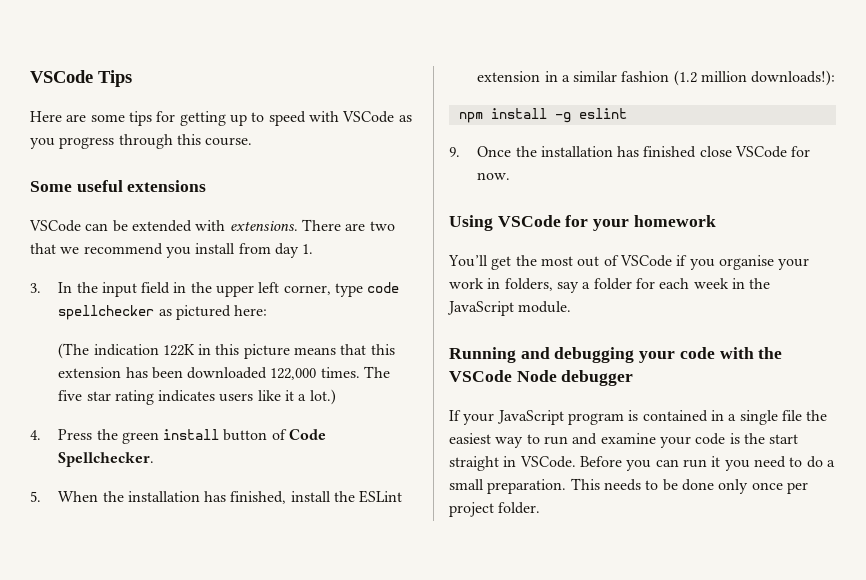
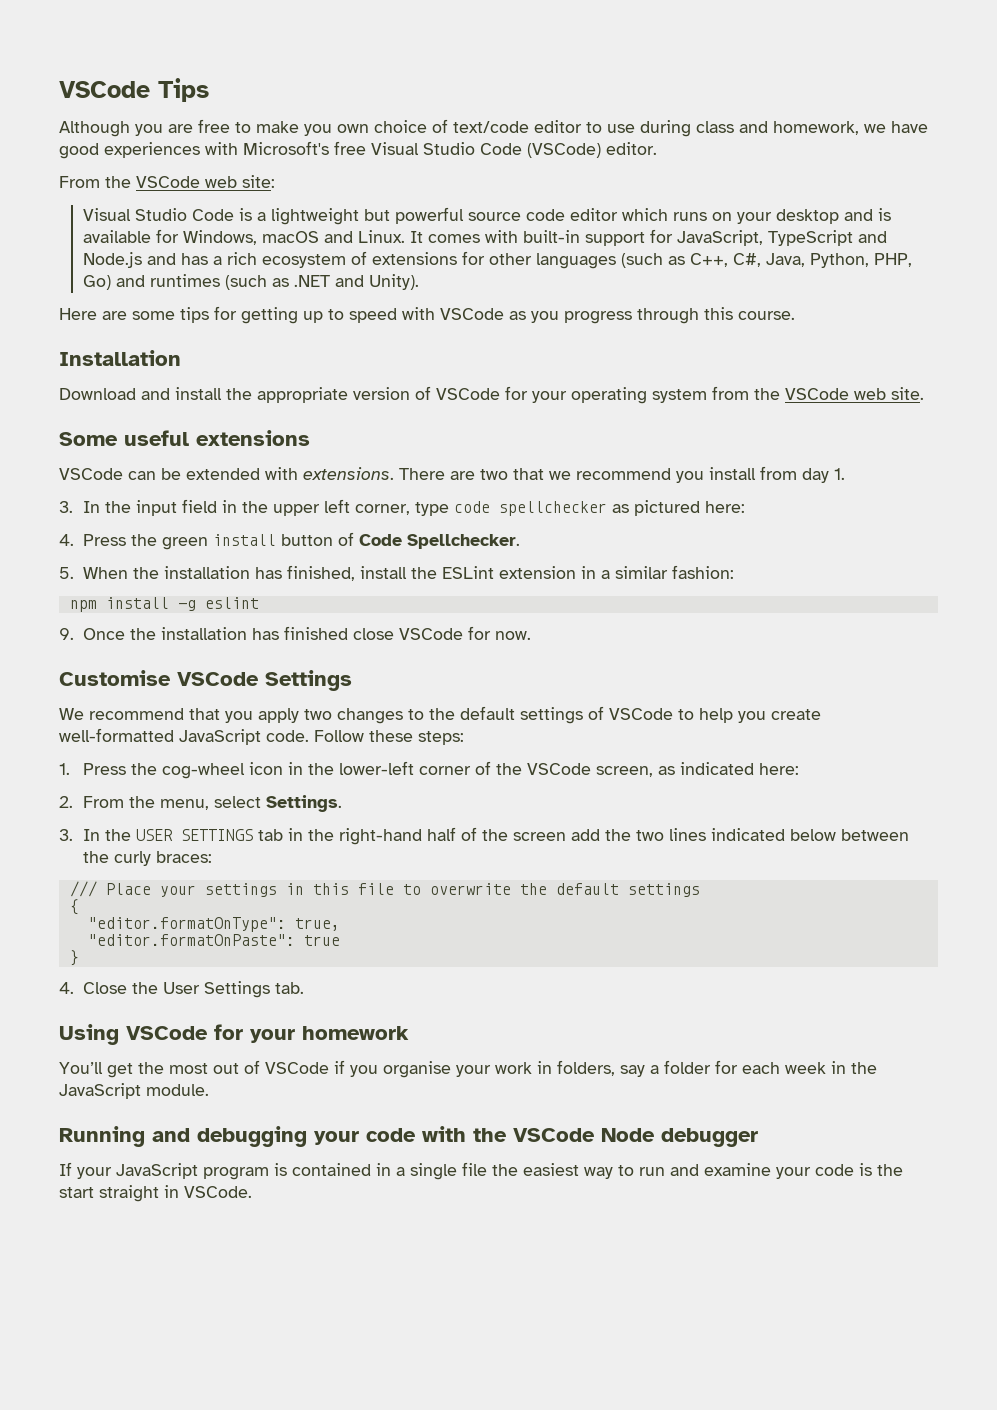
+ Although you are free to make you own choice of text/code editor to use during class and homework, we have good experiences with Microsoft's free Visual Studio Code (VSCode) editor.
+ From the VSCode web site:
+ Visual Studio Code is a lightweight but powerful source code editor which runs on your desktop and is available for Windows, macOS and Linux. It comes with built-in support for JavaScript, TypeScript and Node.js and has a rich ecosystem of extensions for other languages (such as C++, C#, Java, Python, PHP, Go) and runtimes (such as .NET and Unity).
+ Installation
+ Download and install the appropriate version of VSCode for your operating system from the VSCode web site.
- (The indication 122K in this picture means that this extension has been downloaded 122,000 times. The five star rating indicates users like it a lot.)
- 5. When the installation has finished, install the ESLint extension in a similar fashion (1.2 million downloads!):
+ 5. When the installation has finished, install the ESLint extension in a similar fashion:
+ Customise VSCode Settings
+ We recommend that you apply two changes to the default settings of VSCode to help you create well-formatted JavaScript code. Follow these steps:
+ 1. Press the cog-wheel icon in the lower-left corner of the VSCode screen, as indicated here:
+ 2. From the menu, select Settings.
+ 3. In the USER SETTINGS tab in the right-hand half of the screen add the two lines indicated below between the curly braces:
+ /// Place your settings in this file to overwrite the default settings
+ {
+ "editor.formatOnType": true,
+ "editor.formatOnPaste": true
+ }
+ 4. Close the User Settings tab.
- Before you can run it you need to do a small preparation. This needs to be done only once per project folder.

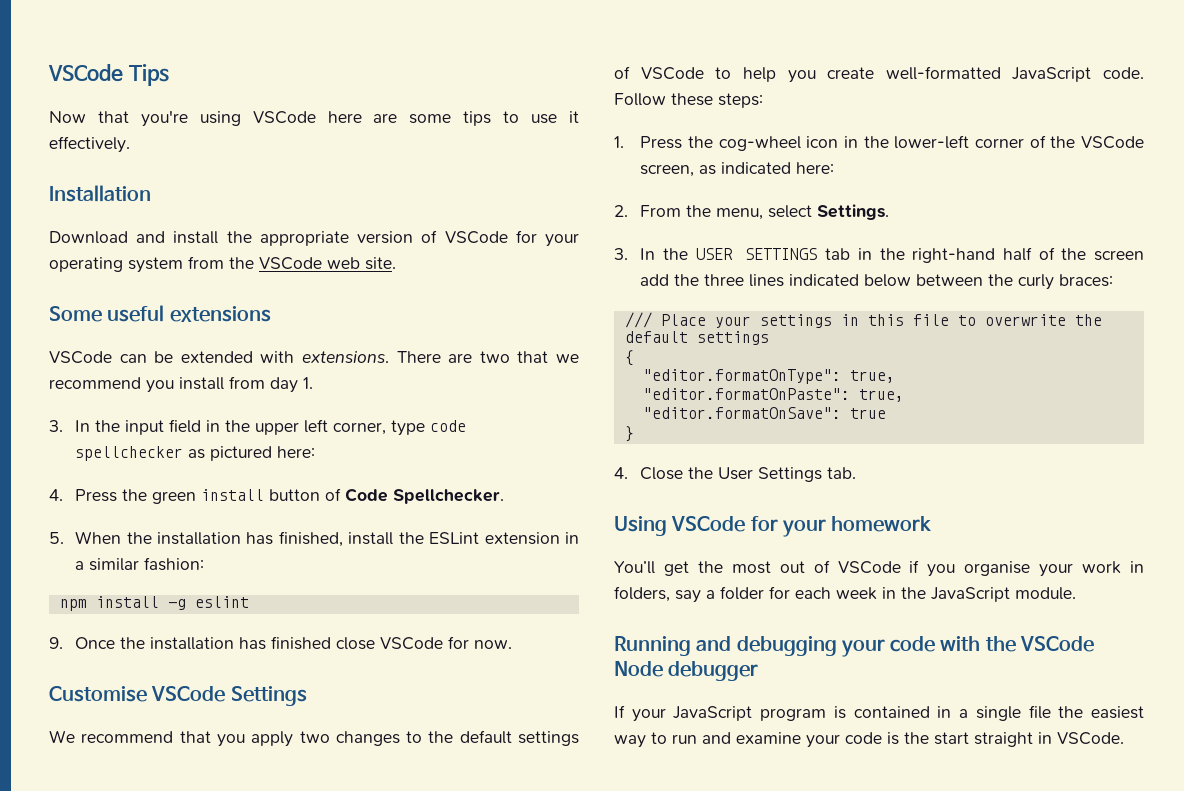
- Although you are free to make you own choice of text/code editor to use during class and homework, we have good experiences with Microsoft's free Visual Studio Code (VSCode) editor.
- From the VSCode web site:
- Visual Studio Code is a lightweight but powerful source code editor which runs on your desktop and is available for Windows, macOS and Linux. It comes with built-in support for JavaScript, TypeScript and Node.js and has a rich ecosystem of extensions for other languages (such as C++, C#, Java, Python, PHP, Go) and runtimes (such as .NET and Unity).
- Here are some tips for getting up to speed with VSCode as you progress through this course.
+ Now that you're using VSCode here are some tips to use it effectively.
- 3. In the USER SETTINGS tab in the right-hand half of the screen add the two lines indicated below between the curly braces:
+ 3. In the USER SETTINGS tab in the right-hand half of the screen add the three lines indicated below between the curly braces:
- "editor.formatOnPaste": true
+ "editor.formatOnPaste": true,
+ "editor.formatOnSave": true

